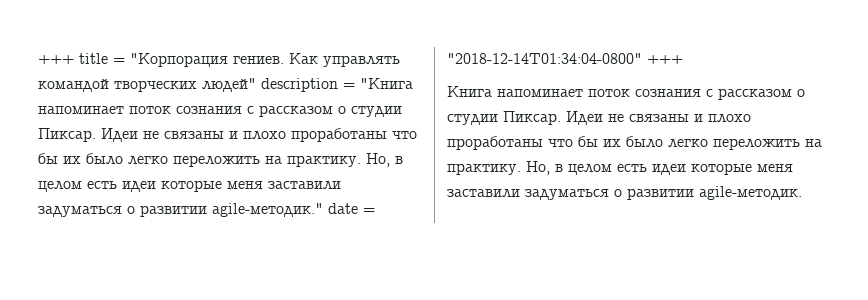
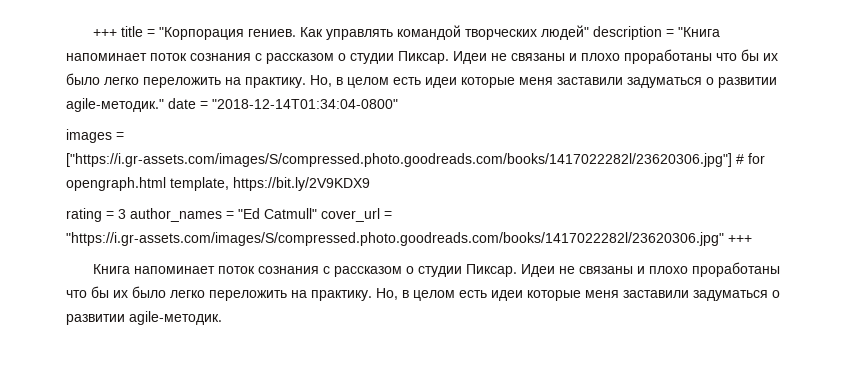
- Но, в целом есть идеи которые меня заставили задуматься о развитии agile-методик." date = "2018-12-14T01:34:04-0800" +++
+ Но, в целом есть идеи которые меня заставили задуматься о развитии agile-методик." date = "2018-12-14T01:34:04-0800"
+ images = ["https://i.gr-assets.com/images/S/compressed.photo.goodreads.com/books/1417022282l/23620306.jpg"] # for opengraph.html template, https://bit.ly/2V9KDX9
+ rating = 3 author_names = "Ed Catmull" cover_url = "https://i.gr-assets.com/images/S/compressed.photo.goodreads.com/books/1417022282l/23620306.jpg" +++

